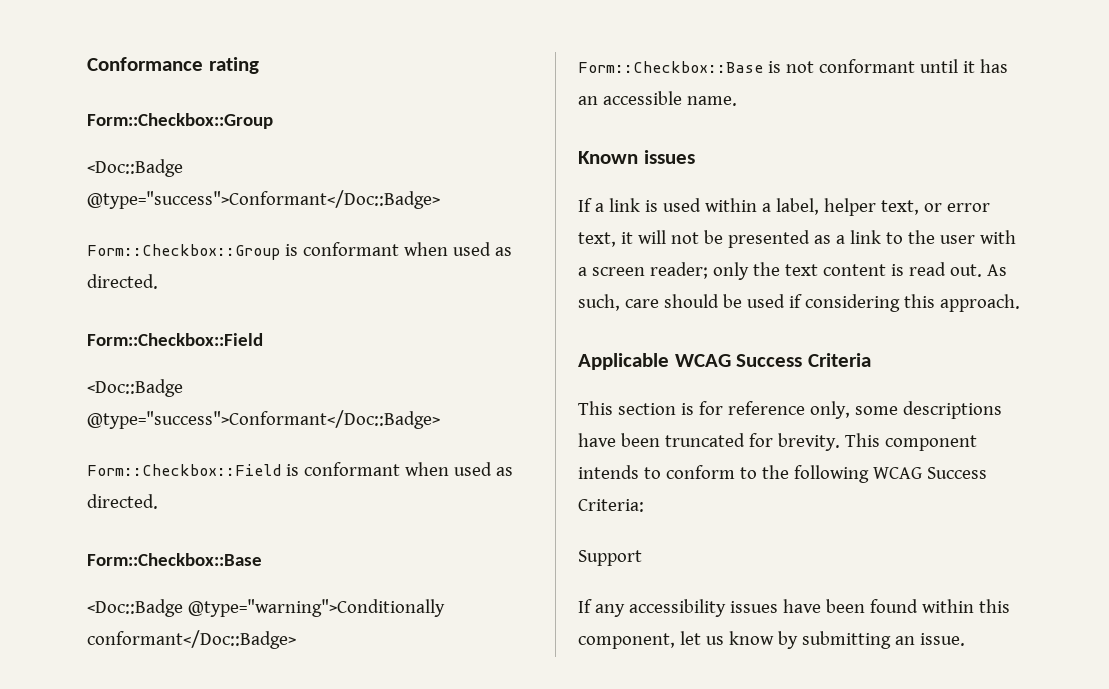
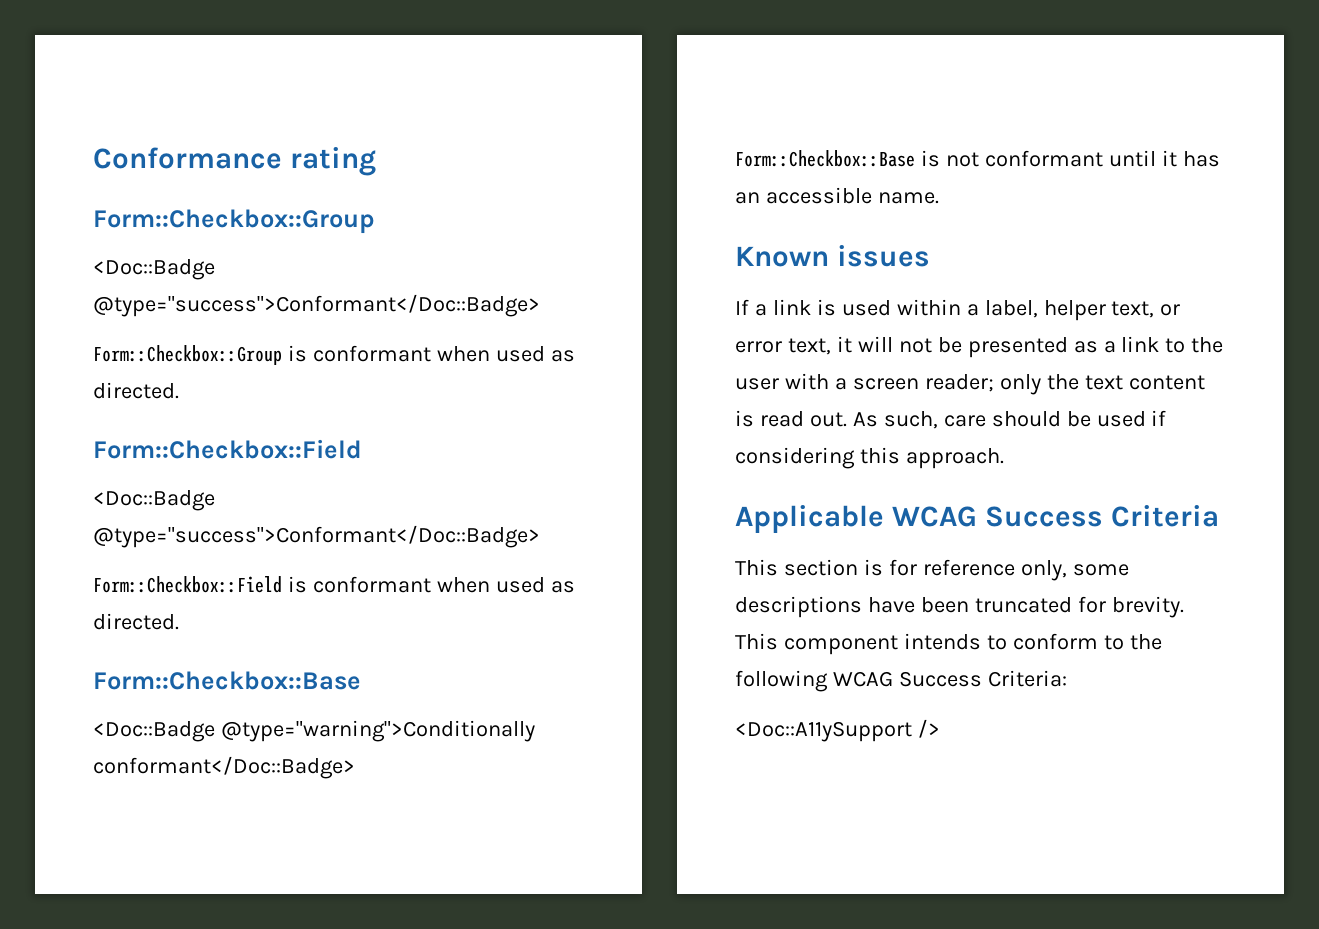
- Support
- If any accessibility issues have been found within this component, let us know by submitting an issue.
+ <Doc::A11ySupport />

